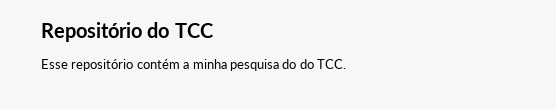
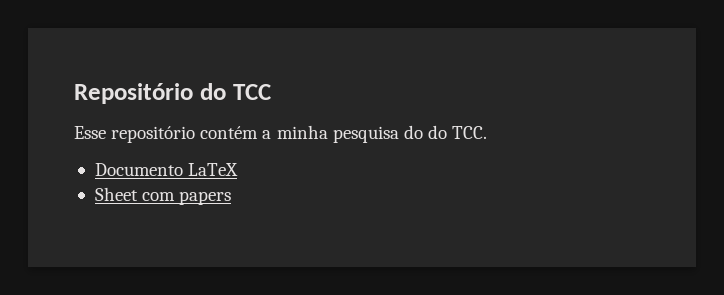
+ Documento LaTeX
+ Sheet com papers

